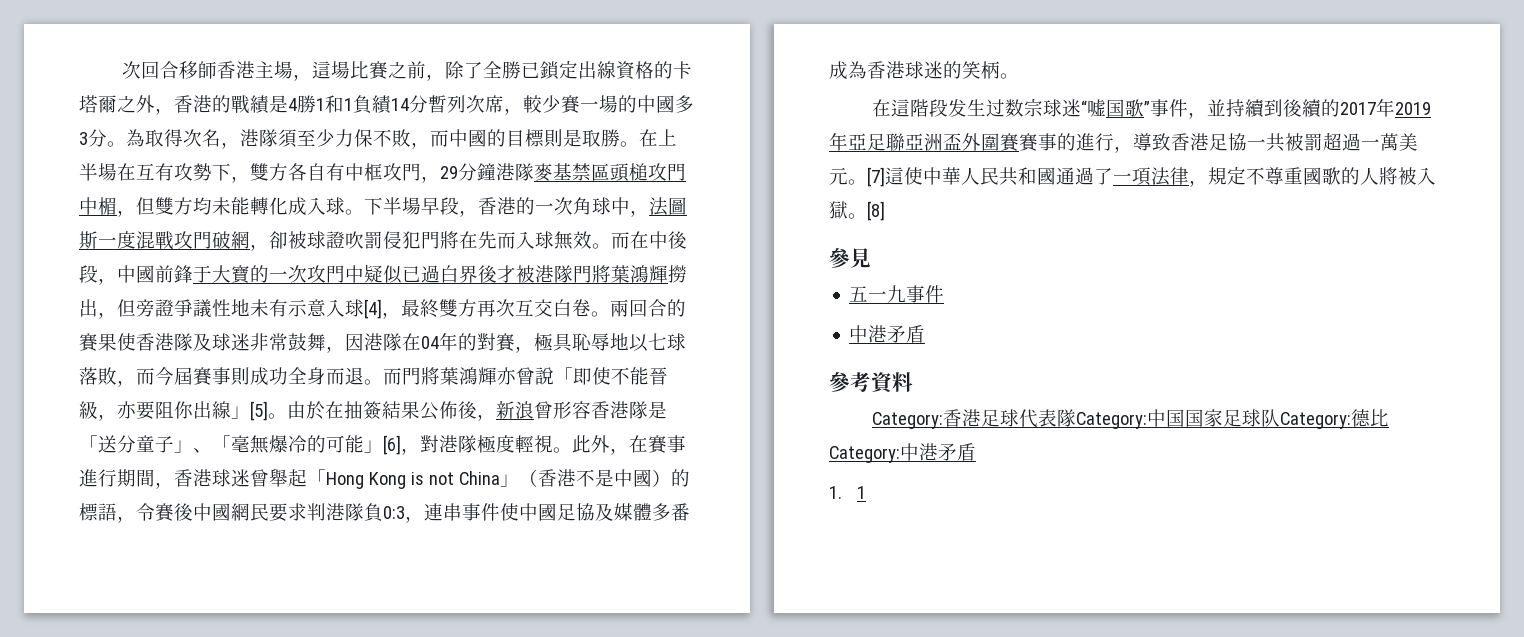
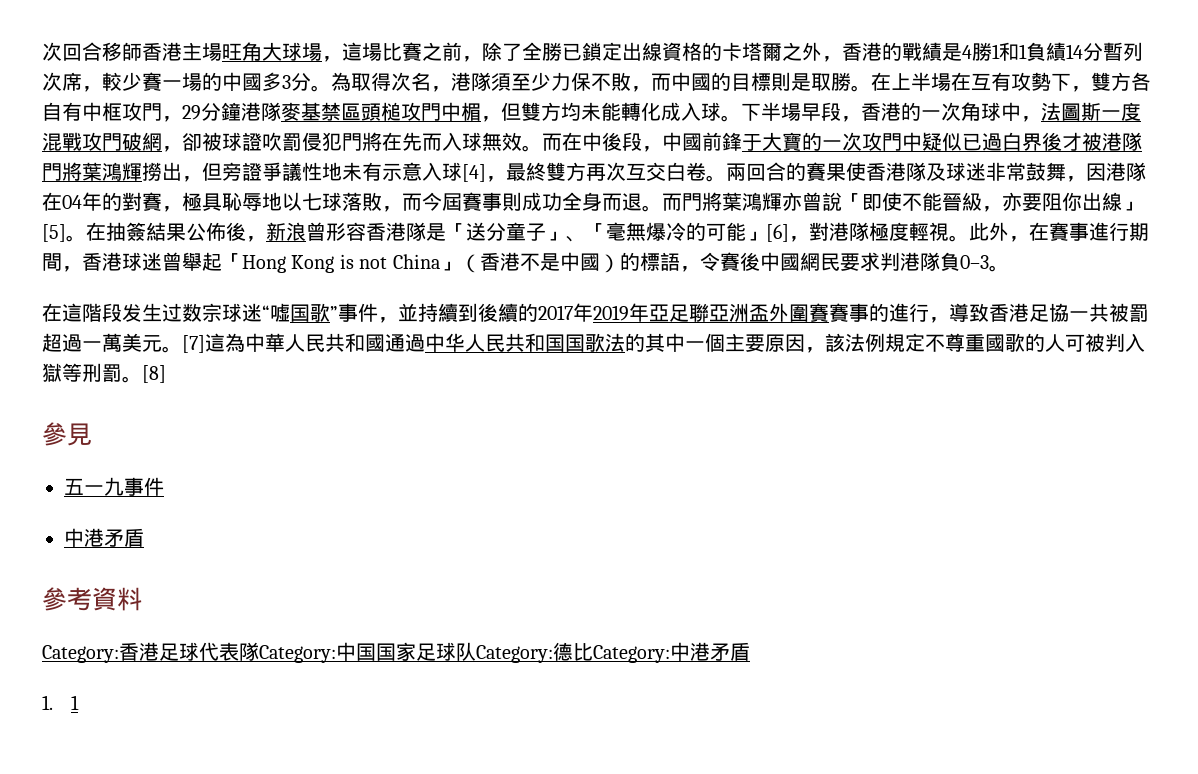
- 次回合移師香港主場，這場比賽之前，除了全勝已鎖定出線資格的卡塔爾之外，香港的戰績是4勝1和1負績14分暫列次席，較少賽一場的中國多3分。
+ 次回合移師香港主場旺角大球場，這場比賽之前，除了全勝已鎖定出線資格的卡塔爾之外，香港的戰績是4勝1和1負績14分暫列次席，較少賽一場的中國多3分。
- 由於在抽簽結果公佈後，新浪曾形容香港隊是「送分童子」、「毫無爆冷的可能」[6]，對港隊極度輕視。
+ 在抽簽結果公佈後，新浪曾形容香港隊是「送分童子」、「毫無爆冷的可能」[6]，對港隊極度輕視。
- 此外，在賽事進行期間，香港球迷曾舉起「Hong Kong is not China」（香港不是中國）的標語，令賽後中國網民要求判港隊負0:3，連串事件使中國足協及媒體多番成為香港球迷的笑柄。
+ 此外，在賽事進行期間，香港球迷曾舉起「Hong Kong is not China」（香港不是中國）的標語，令賽後中國網民要求判港隊負0–3。
- [7]這使中華人民共和國通過了一項法律，規定不尊重國歌的人將被入獄。
+ [7]這為中華人民共和國通過中华人民共和国国歌法的其中一個主要原因，該法例規定不尊重國歌的人可被判入獄等刑罰。

